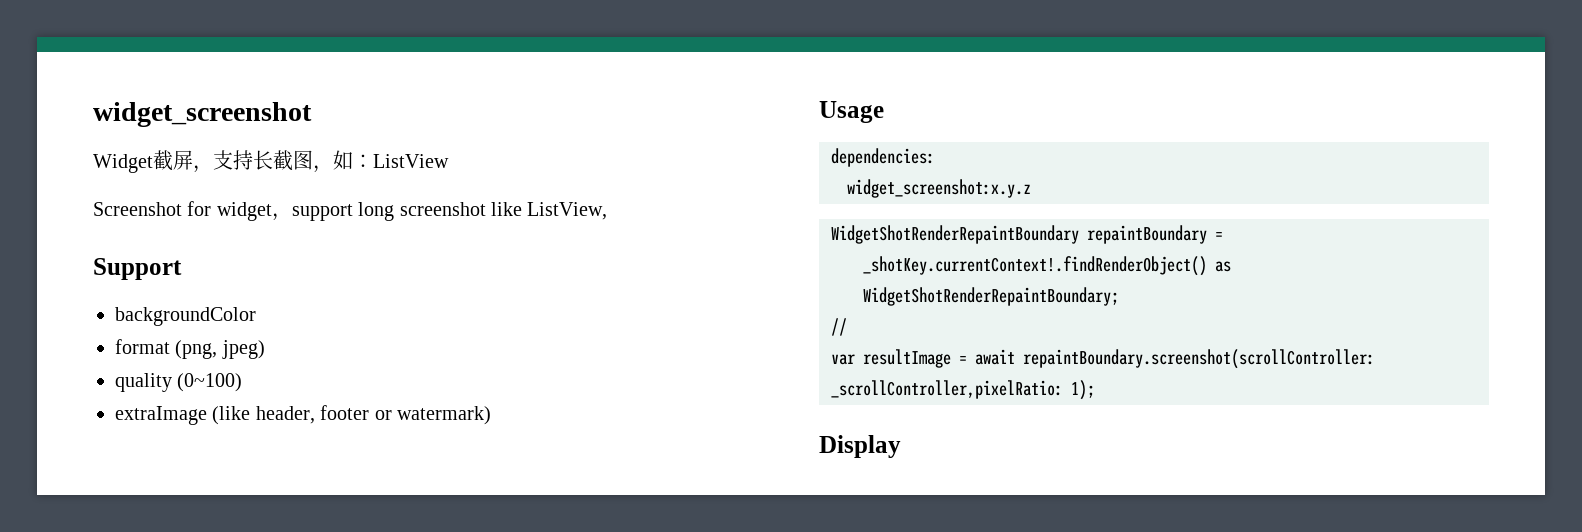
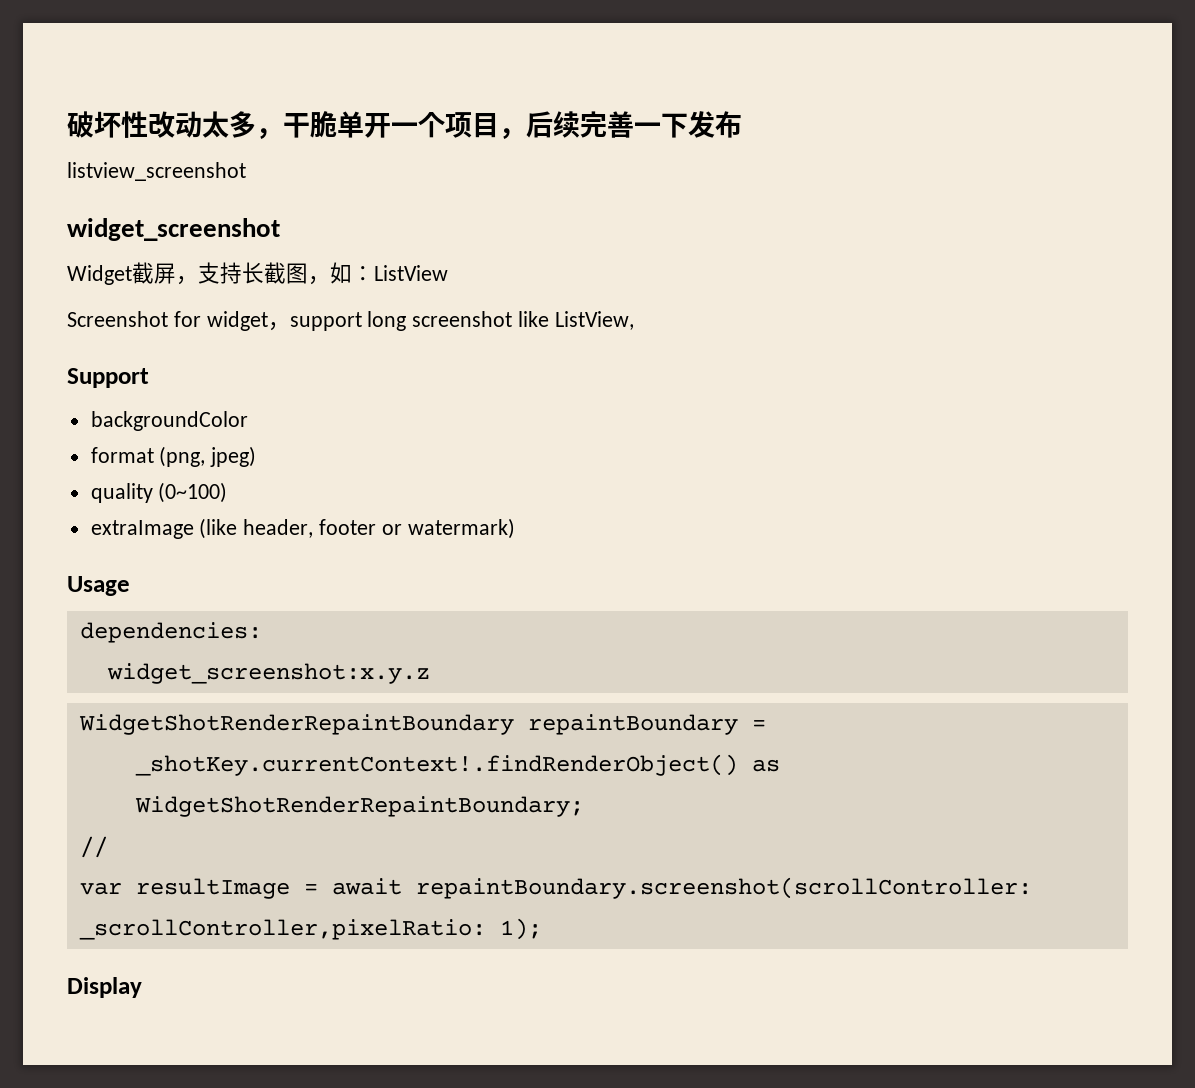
+ 破坏性改动太多，干脆单开一个项目，后续完善一下发布
+ listview_screenshot

